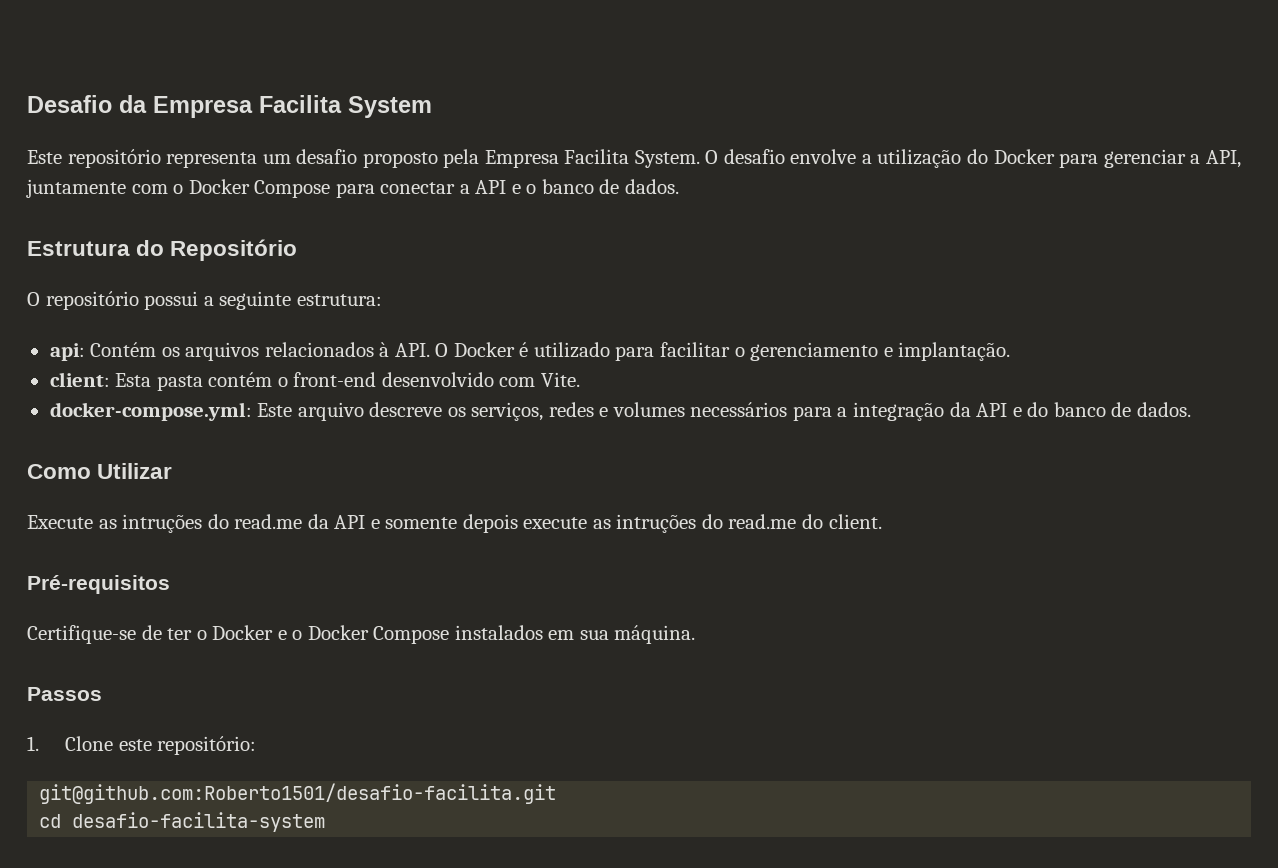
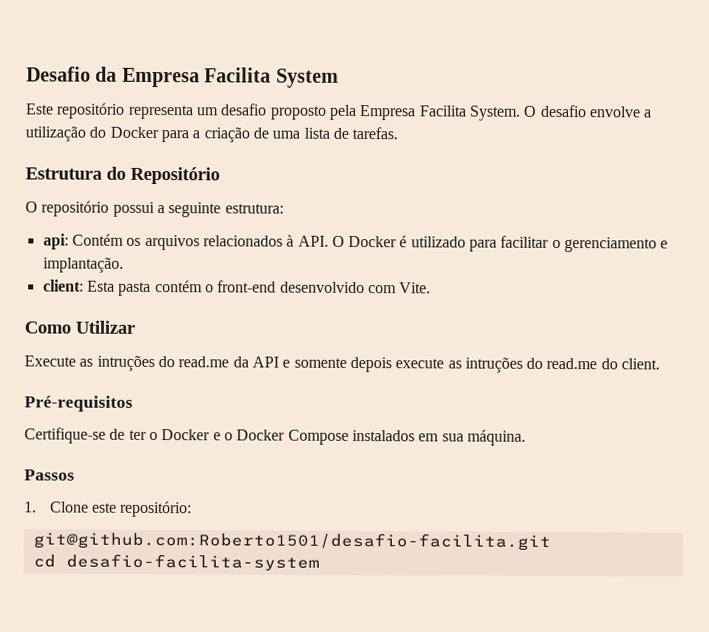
- O desafio envolve a utilização do Docker para gerenciar a API, juntamente com o Docker Compose para conectar a API e o banco de dados.
+ O desafio envolve a utilização do Docker para a criação de uma lista de tarefas.
- docker-compose.yml: Este arquivo descreve os serviços, redes e volumes necessários para a integração da API e do banco de dados.

